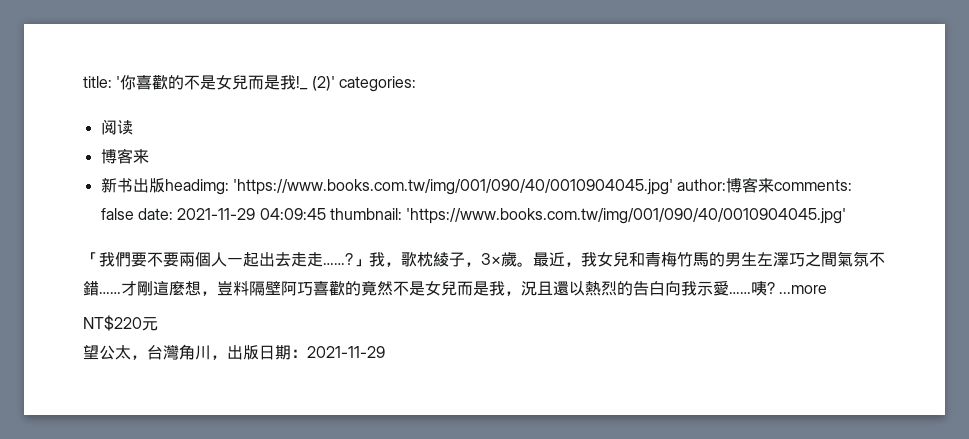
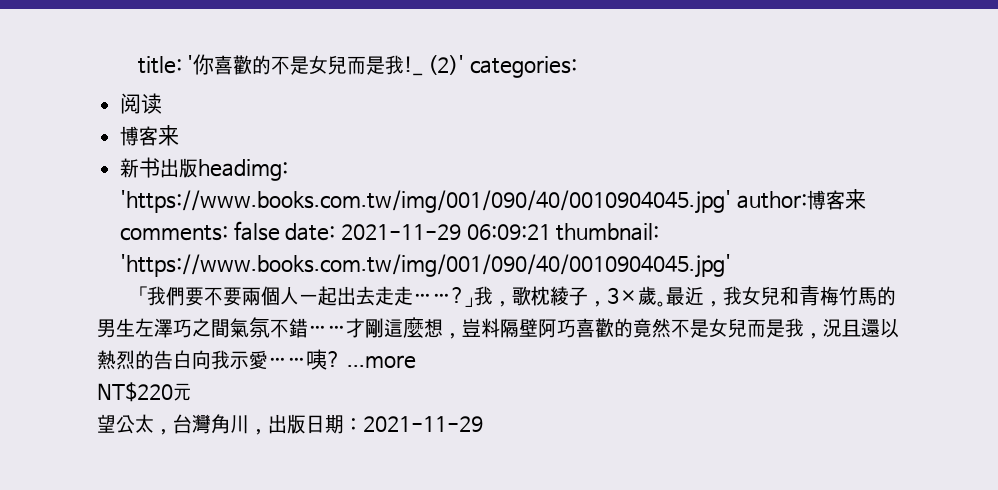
- 新书出版headimg: 'https://www.books.com.tw/img/001/090/40/0010904045.jpg' author:博客来comments: false date: 2021-11-29 04:09:45 thumbnail: 'https://www.books.com.tw/img/001/090/40/0010904045.jpg'
+ 新书出版headimg: 'https://www.books.com.tw/img/001/090/40/0010904045.jpg' author:博客来comments: false date: 2021-11-29 06:09:21 thumbnail: 'https://www.books.com.tw/img/001/090/40/0010904045.jpg'

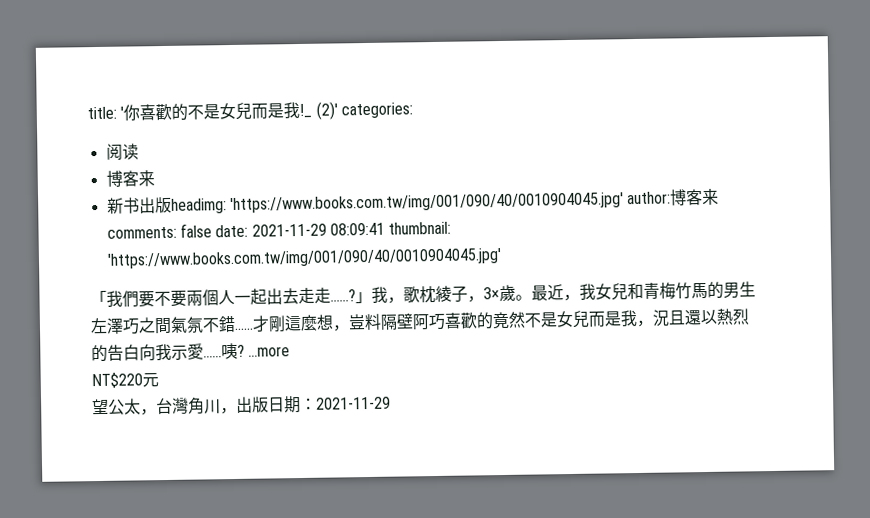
- 新书出版headimg: 'https://www.books.com.tw/img/001/090/40/0010904045.jpg' author:博客来comments: false date: 2021-11-29 06:09:21 thumbnail: 'https://www.books.com.tw/img/001/090/40/0010904045.jpg'
+ 新书出版headimg: 'https://www.books.com.tw/img/001/090/40/0010904045.jpg' author:博客来comments: false date: 2021-11-29 08:09:41 thumbnail: 'https://www.books.com.tw/img/001/090/40/0010904045.jpg'

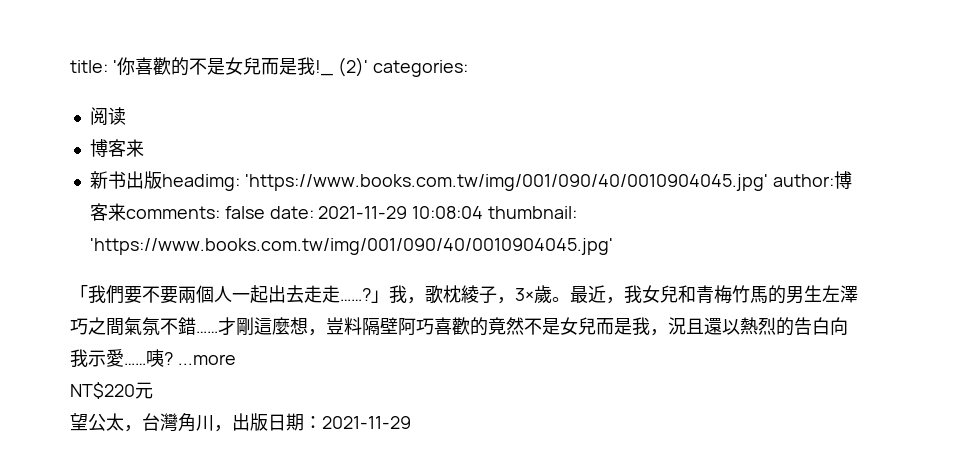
- 新书出版headimg: 'https://www.books.com.tw/img/001/090/40/0010904045.jpg' author:博客来comments: false date: 2021-11-29 08:09:41 thumbnail: 'https://www.books.com.tw/img/001/090/40/0010904045.jpg'
+ 新书出版headimg: 'https://www.books.com.tw/img/001/090/40/0010904045.jpg' author:博客来comments: false date: 2021-11-29 10:08:04 thumbnail: 'https://www.books.com.tw/img/001/090/40/0010904045.jpg'

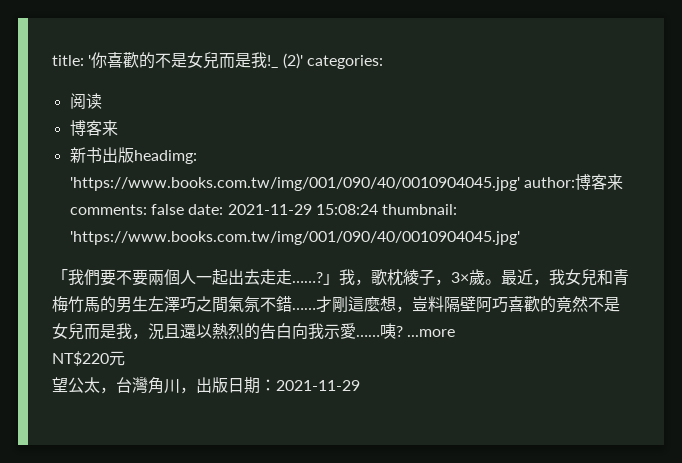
- 新书出版headimg: 'https://www.books.com.tw/img/001/090/40/0010904045.jpg' author:博客来comments: false date: 2021-11-29 10:08:04 thumbnail: 'https://www.books.com.tw/img/001/090/40/0010904045.jpg'
+ 新书出版headimg: 'https://www.books.com.tw/img/001/090/40/0010904045.jpg' author:博客来comments: false date: 2021-11-29 15:08:24 thumbnail: 'https://www.books.com.tw/img/001/090/40/0010904045.jpg'

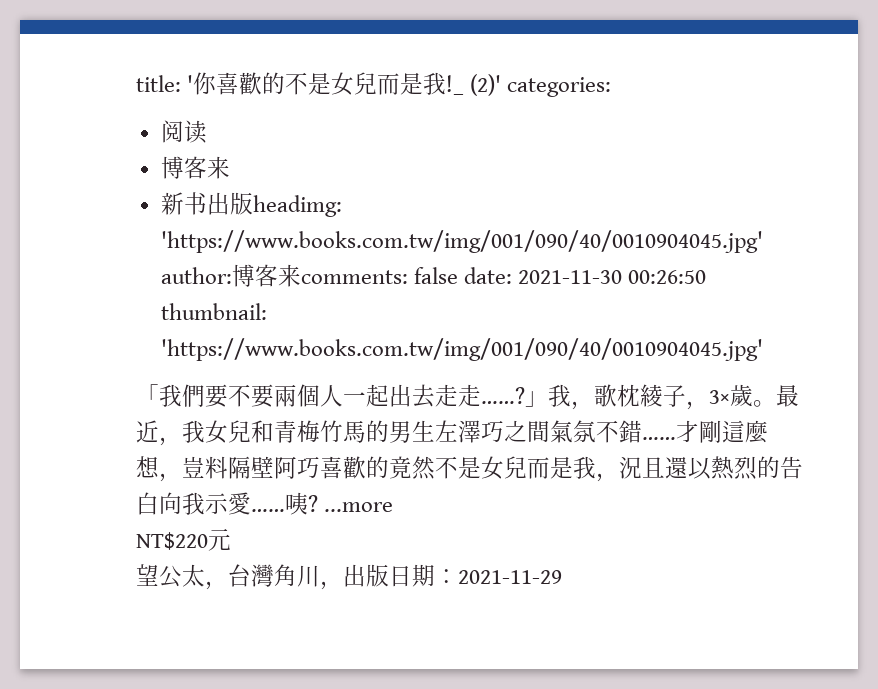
- 新书出版headimg: 'https://www.books.com.tw/img/001/090/40/0010904045.jpg' author:博客来comments: false date: 2021-11-29 15:08:24 thumbnail: 'https://www.books.com.tw/img/001/090/40/0010904045.jpg'
+ 新书出版headimg: 'https://www.books.com.tw/img/001/090/40/0010904045.jpg' author:博客来comments: false date: 2021-11-30 00:26:50 thumbnail: 'https://www.books.com.tw/img/001/090/40/0010904045.jpg'

